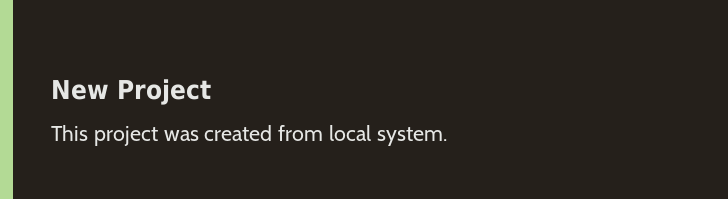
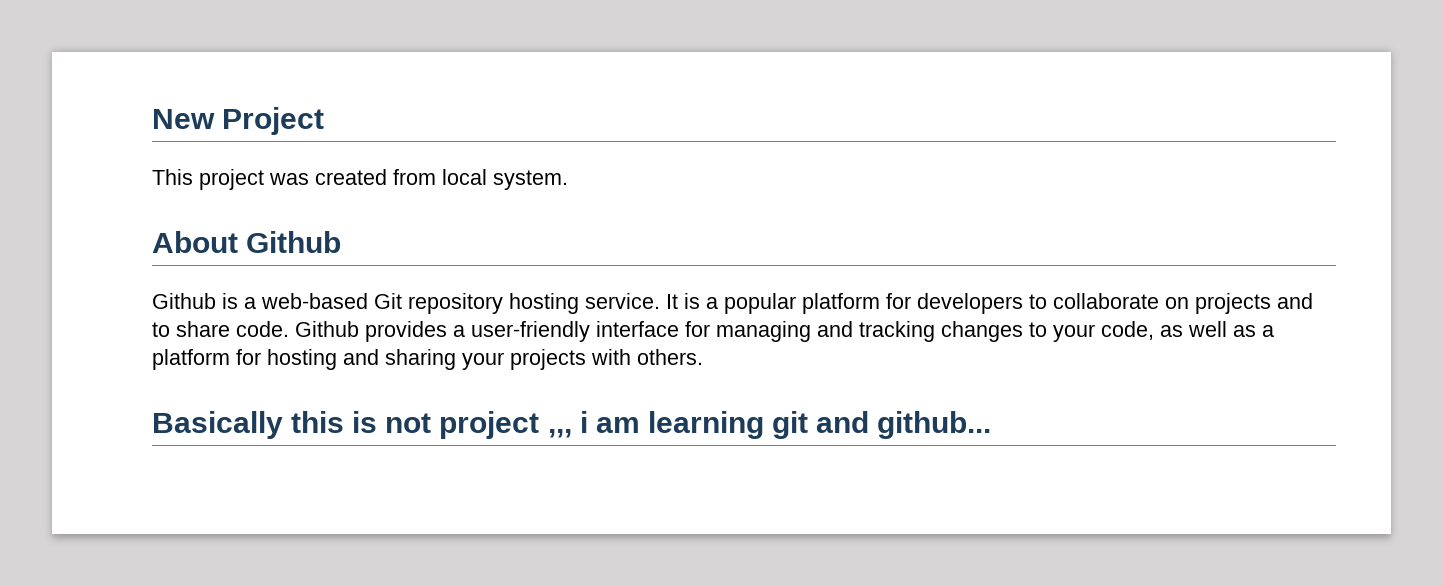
+ About Github
+ Github is a web-based Git repository hosting service. It is a popular platform for developers to collaborate on projects and to share code. Github provides a user-friendly interface for managing and tracking changes to your code, as well as a platform for hosting and sharing your projects with others.
+ Basically this is not project ,,, i am learning git and github...

